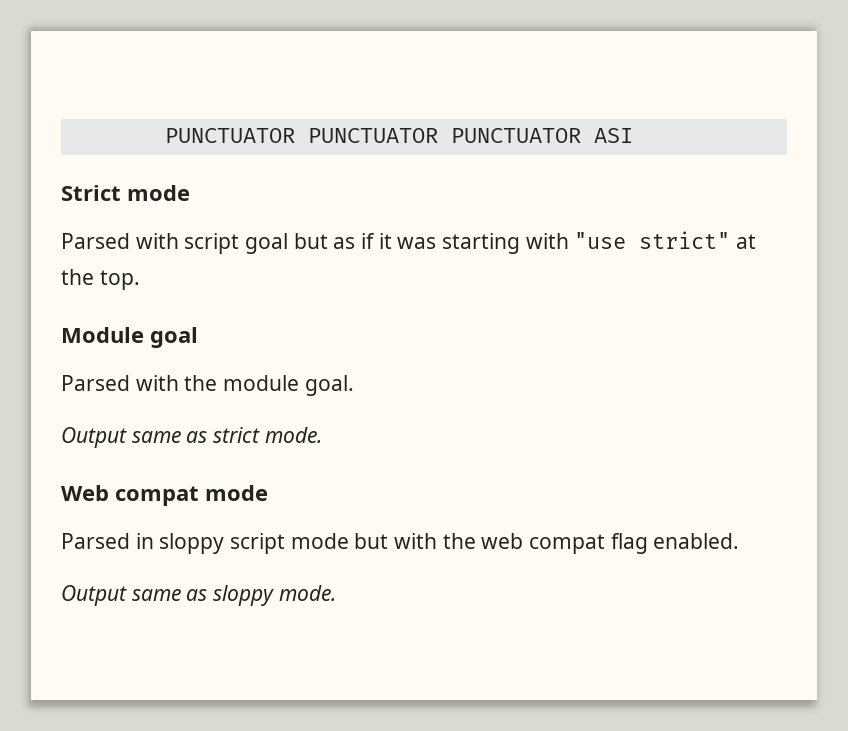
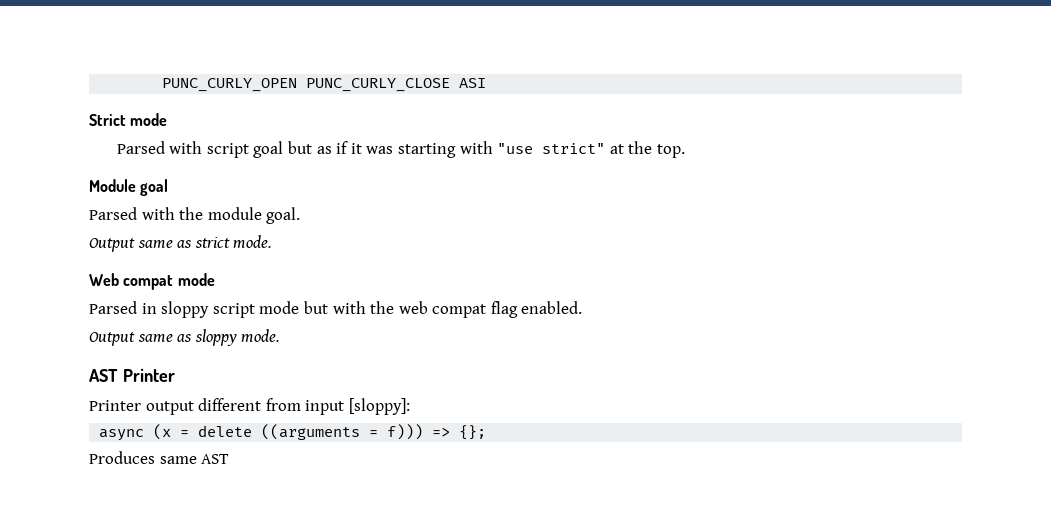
- PUNCTUATOR PUNCTUATOR PUNCTUATOR ASI
+ PUNC_CURLY_OPEN PUNC_CURLY_CLOSE ASI
+ AST Printer
+ Printer output different from input [sloppy]:
+ async (x = delete ((arguments = f))) => {};
+ Produces same AST

